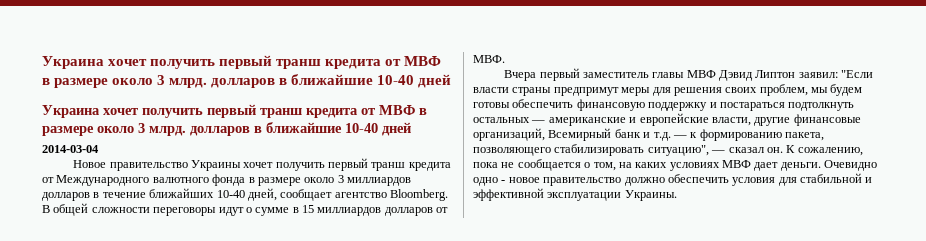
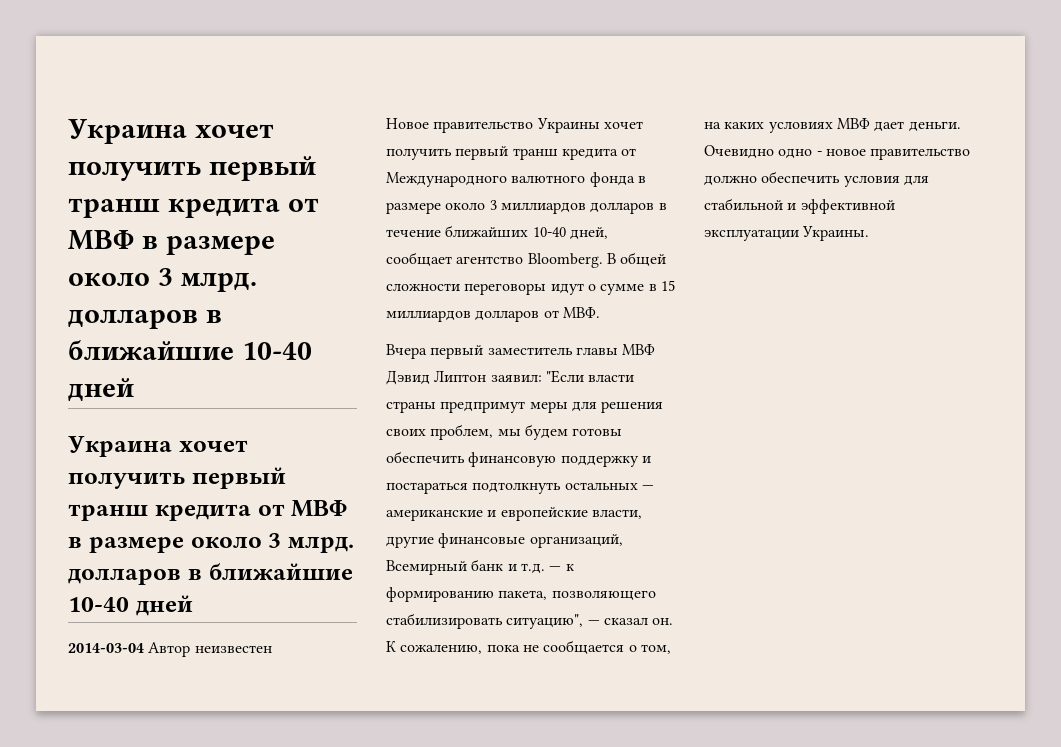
- 2014-03-04
+ 2014-03-04 Автор неизвестен

